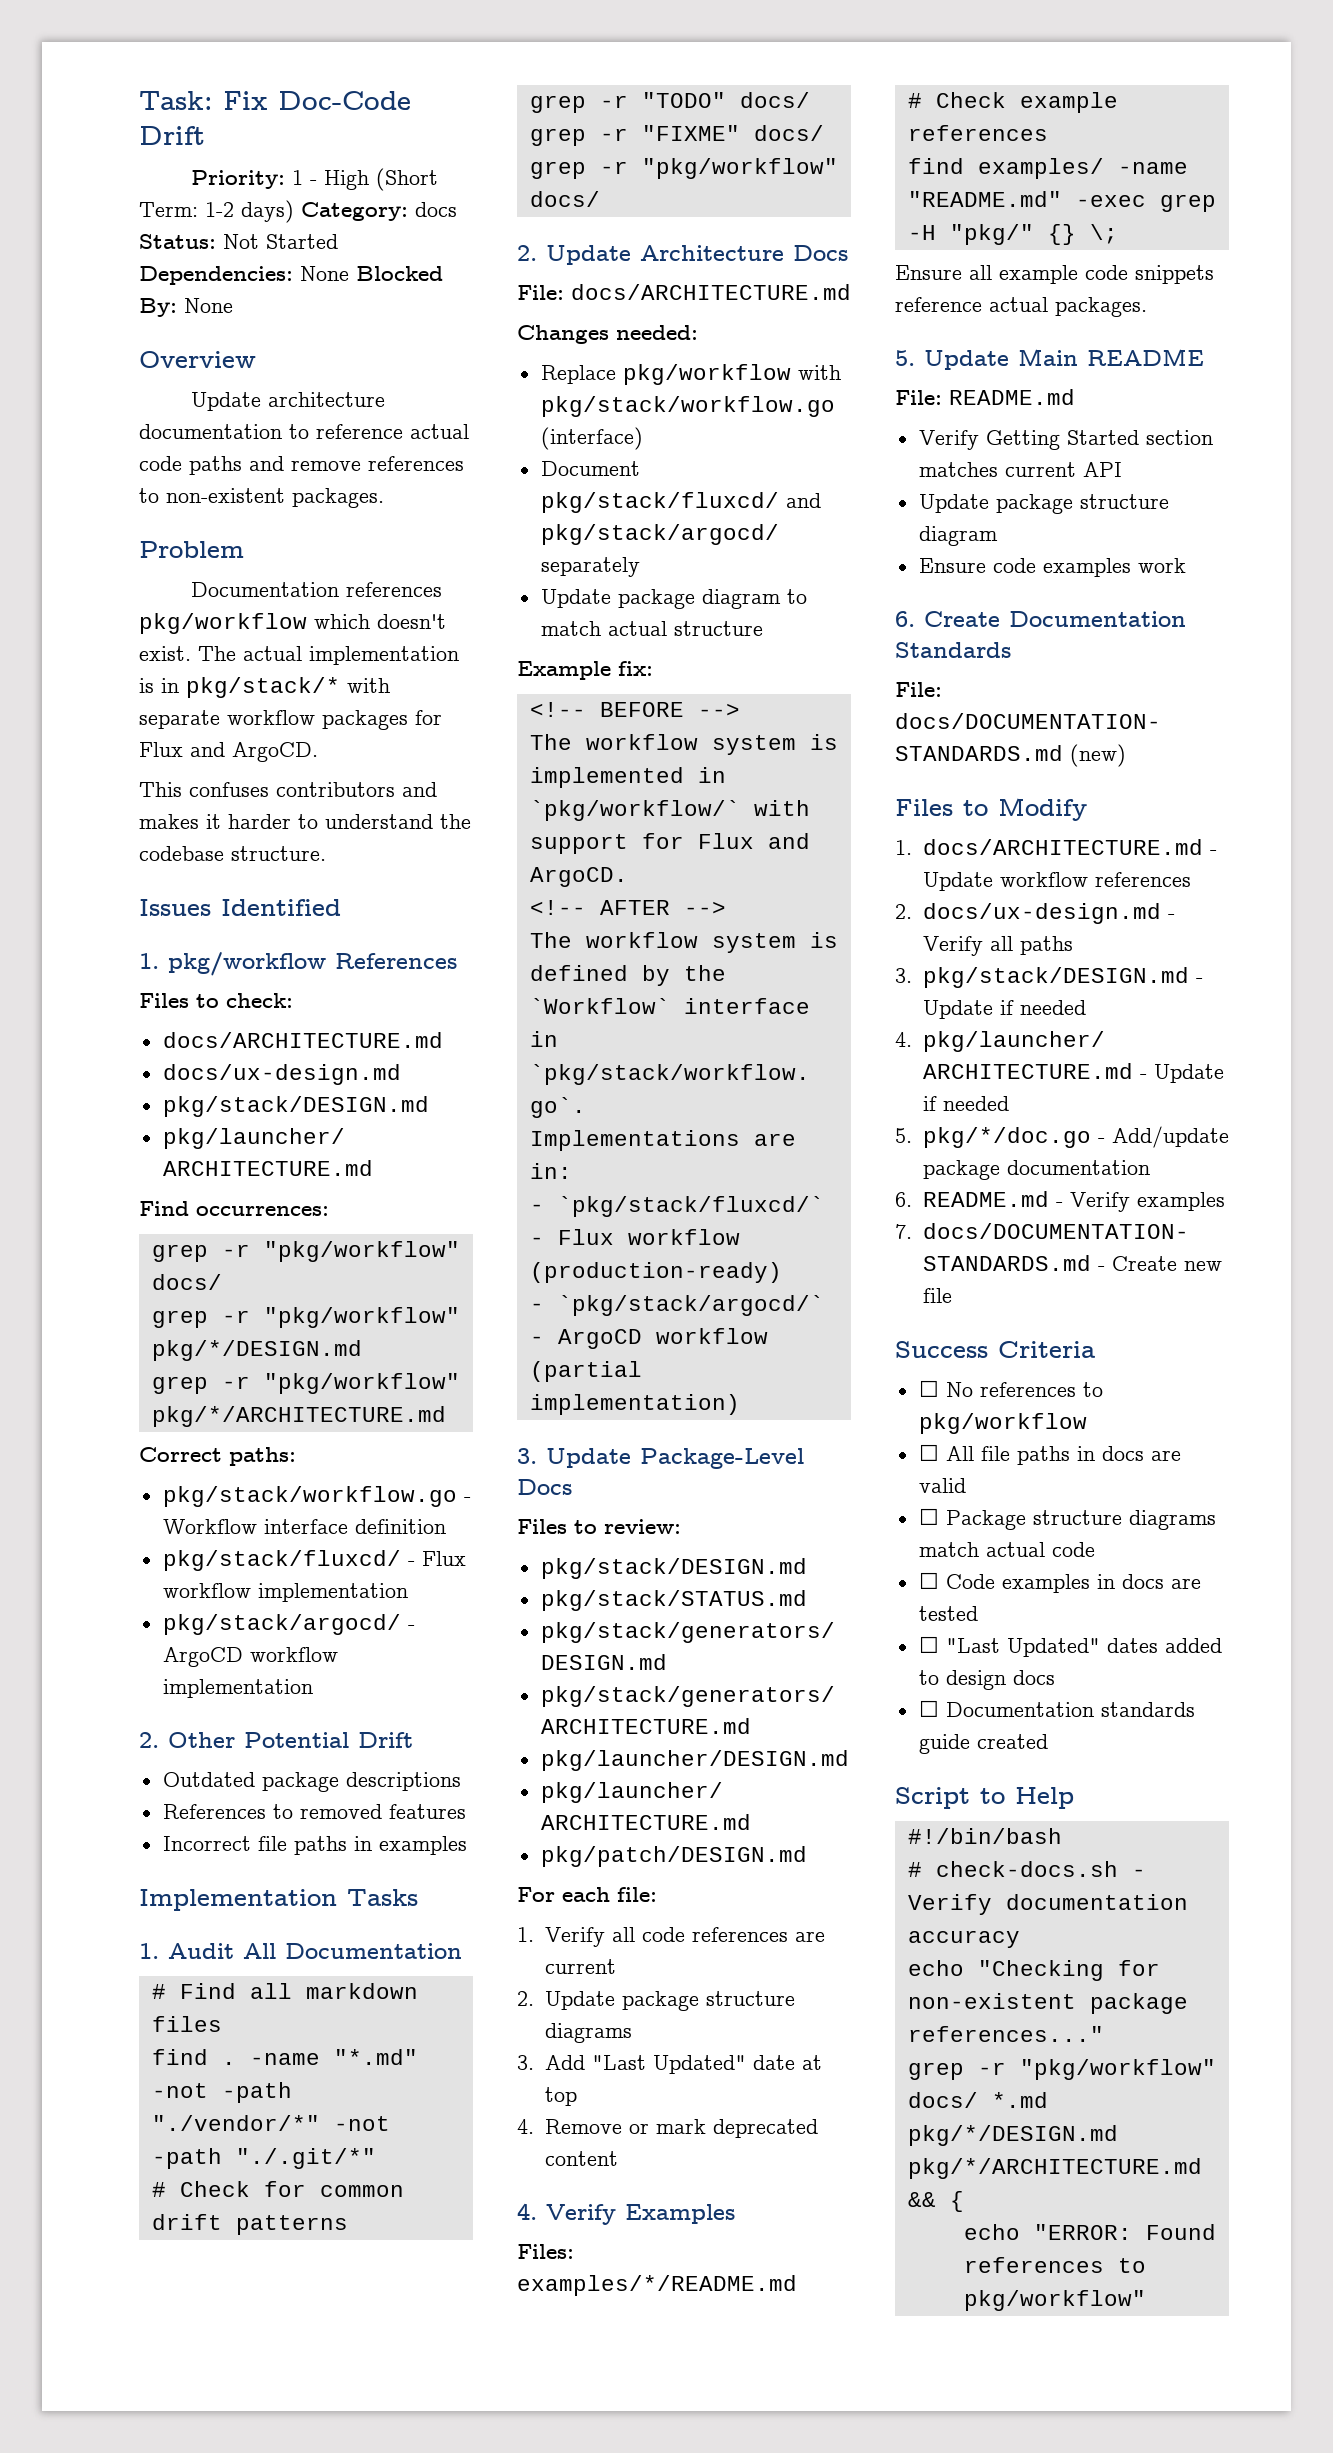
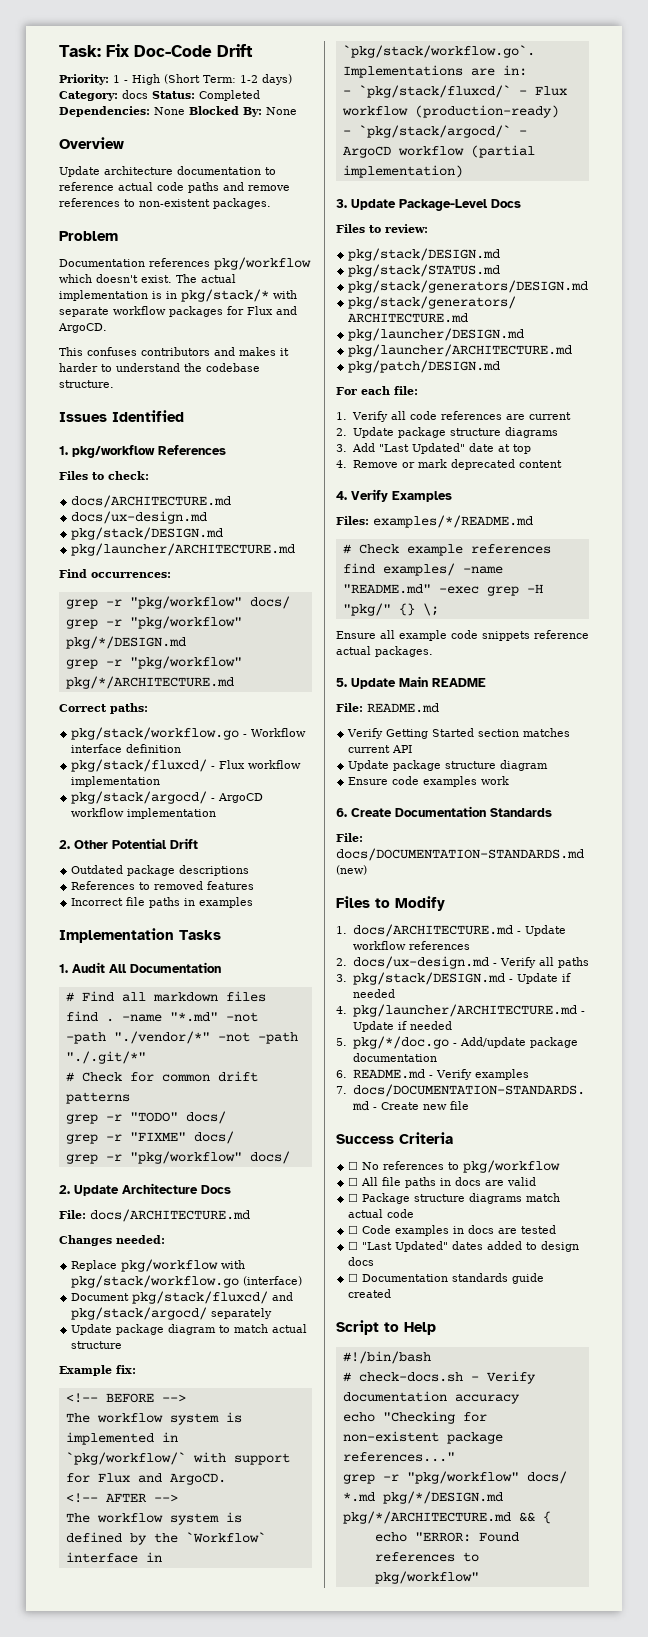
- Priority: 1 - High (Short Term: 1-2 days) Category: docs Status: Not Started Dependencies: None Blocked By: None
+ Priority: 1 - High (Short Term: 1-2 days) Category: docs Status: Completed Dependencies: None Blocked By: None

